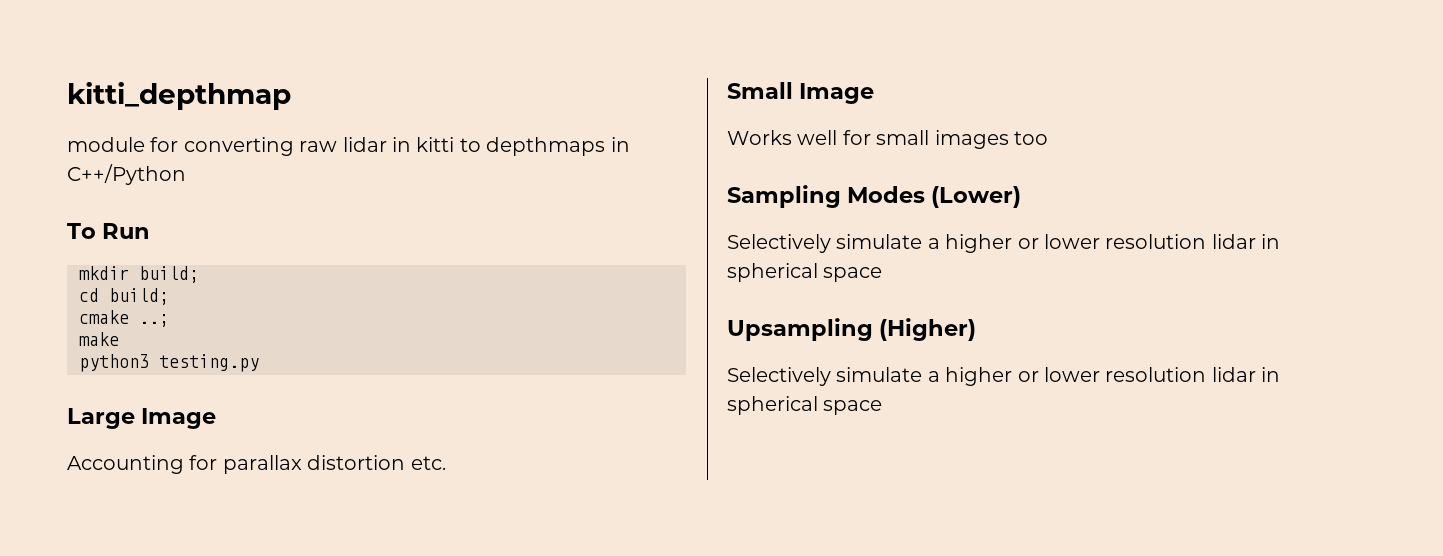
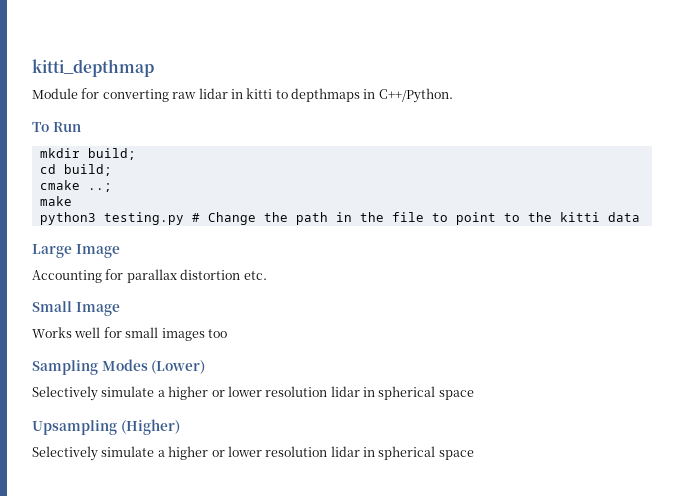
- module for converting raw lidar in kitti to depthmaps in C++/Python
+ Module for converting raw lidar in kitti to depthmaps in C++/Python.
- python3 testing.py
+ python3 testing.py # Change the path in the file to point to the kitti data

